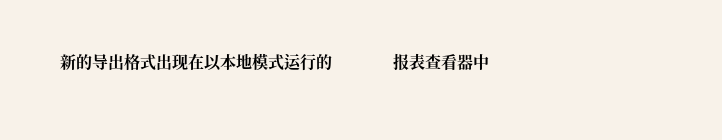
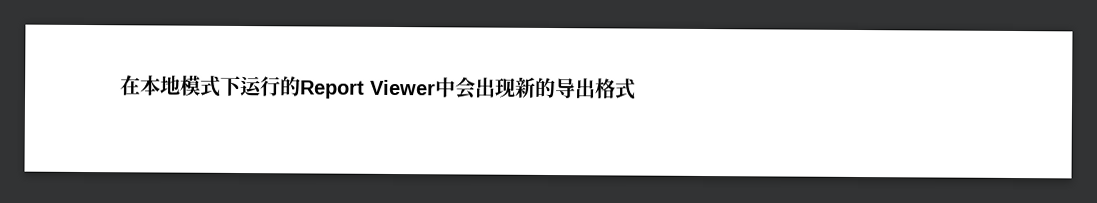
- 新的导出格式出现在以本地模式运行的报表查看器中
+ 在本地模式下运行的Report Viewer中会出现新的导出格式

